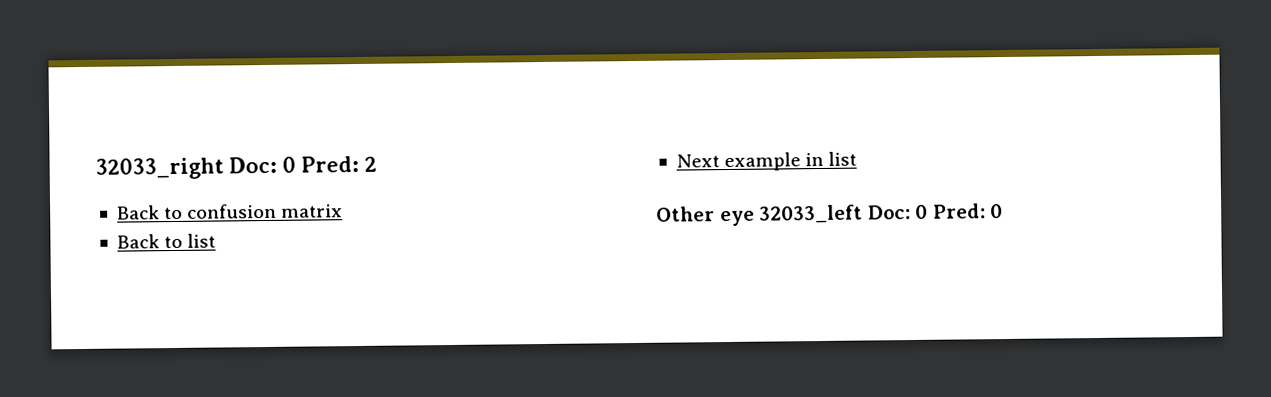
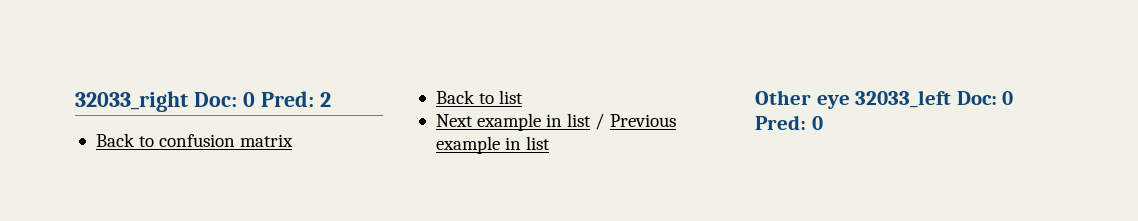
- Next example in list
+ Next example in list / Previous example in list

